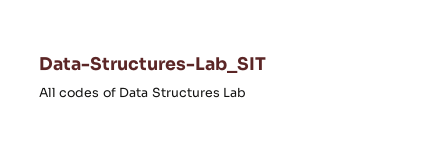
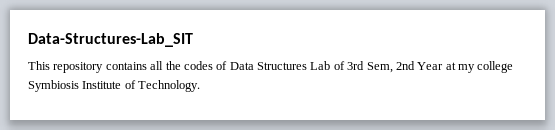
- All codes of Data Structures Lab
+ This repository contains all the codes of Data Structures Lab of 3rd Sem, 2nd Year at my college Symbiosis Institute of Technology.

